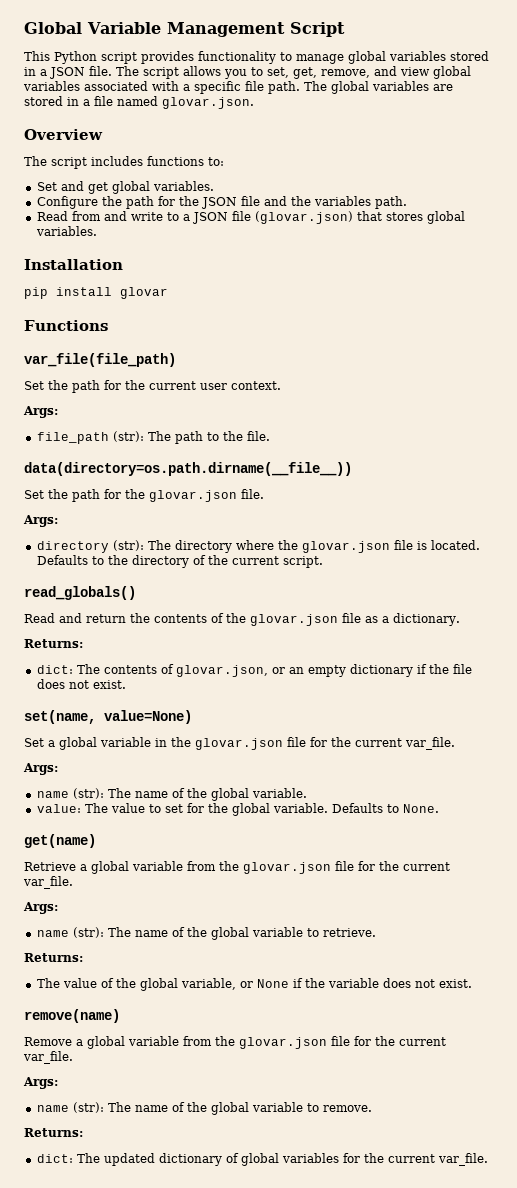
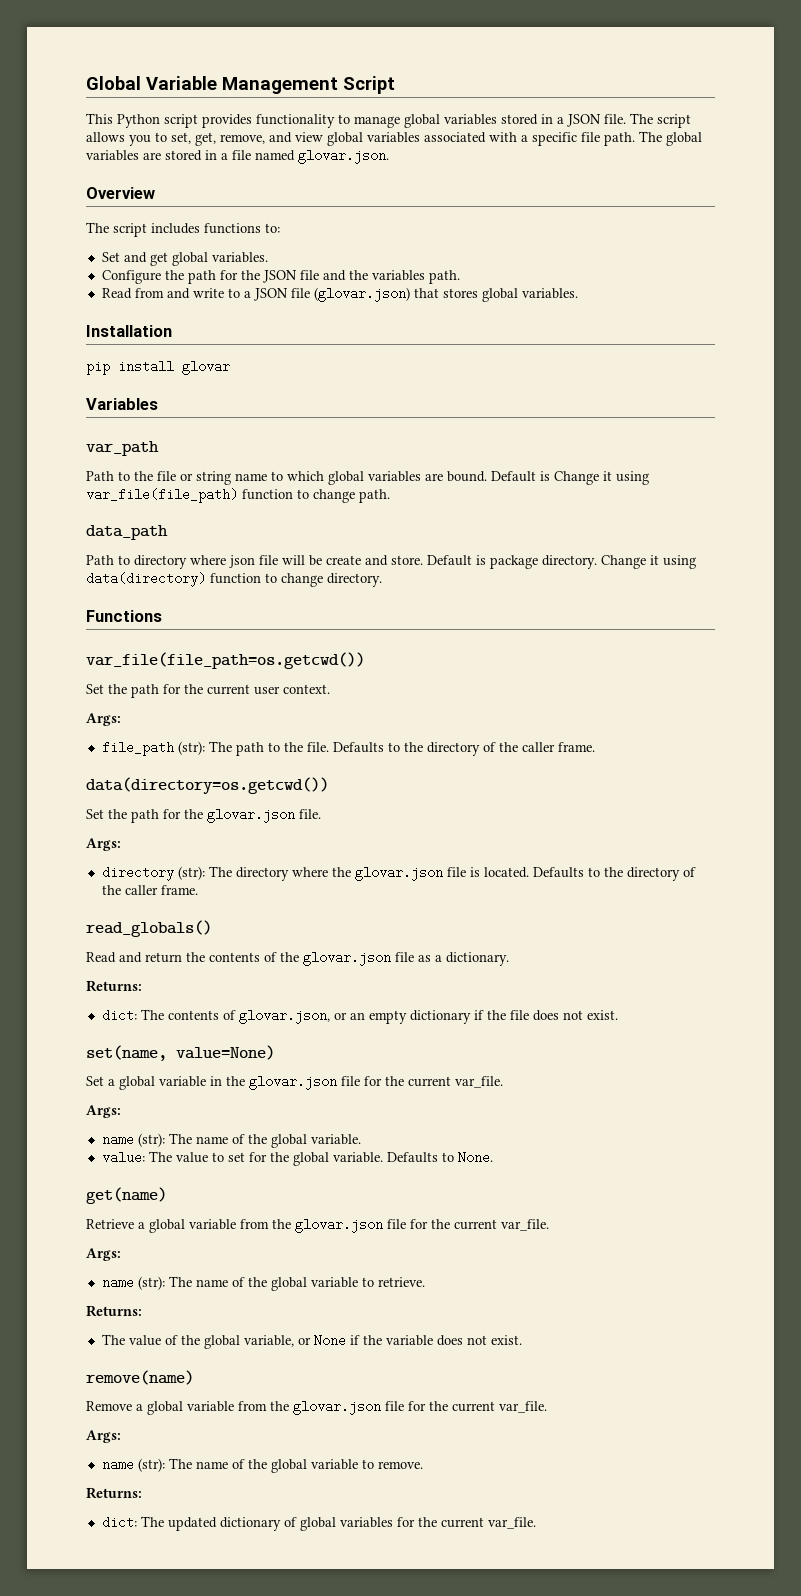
+ Variables
+ var_path
+ Path to the file or string name to which global variables are bound. Default is Change it using var_file(file_path) function to change path.
+ data_path
+ Path to directory where json file will be create and store. Default is package directory. Change it using data(directory) function to change directory.
- var_file(file_path)
+ var_file(file_path=os.getcwd())
- file_path (str): The path to the file.
- data(directory=os.path.dirname(__file__))
+ file_path (str): The path to the file. Defaults to the directory of the caller frame.
+ data(directory=os.getcwd())
- directory (str): The directory where the glovar.json file is located. Defaults to the directory of the current script.
+ directory (str): The directory where the glovar.json file is located. Defaults to the directory of the caller frame.

